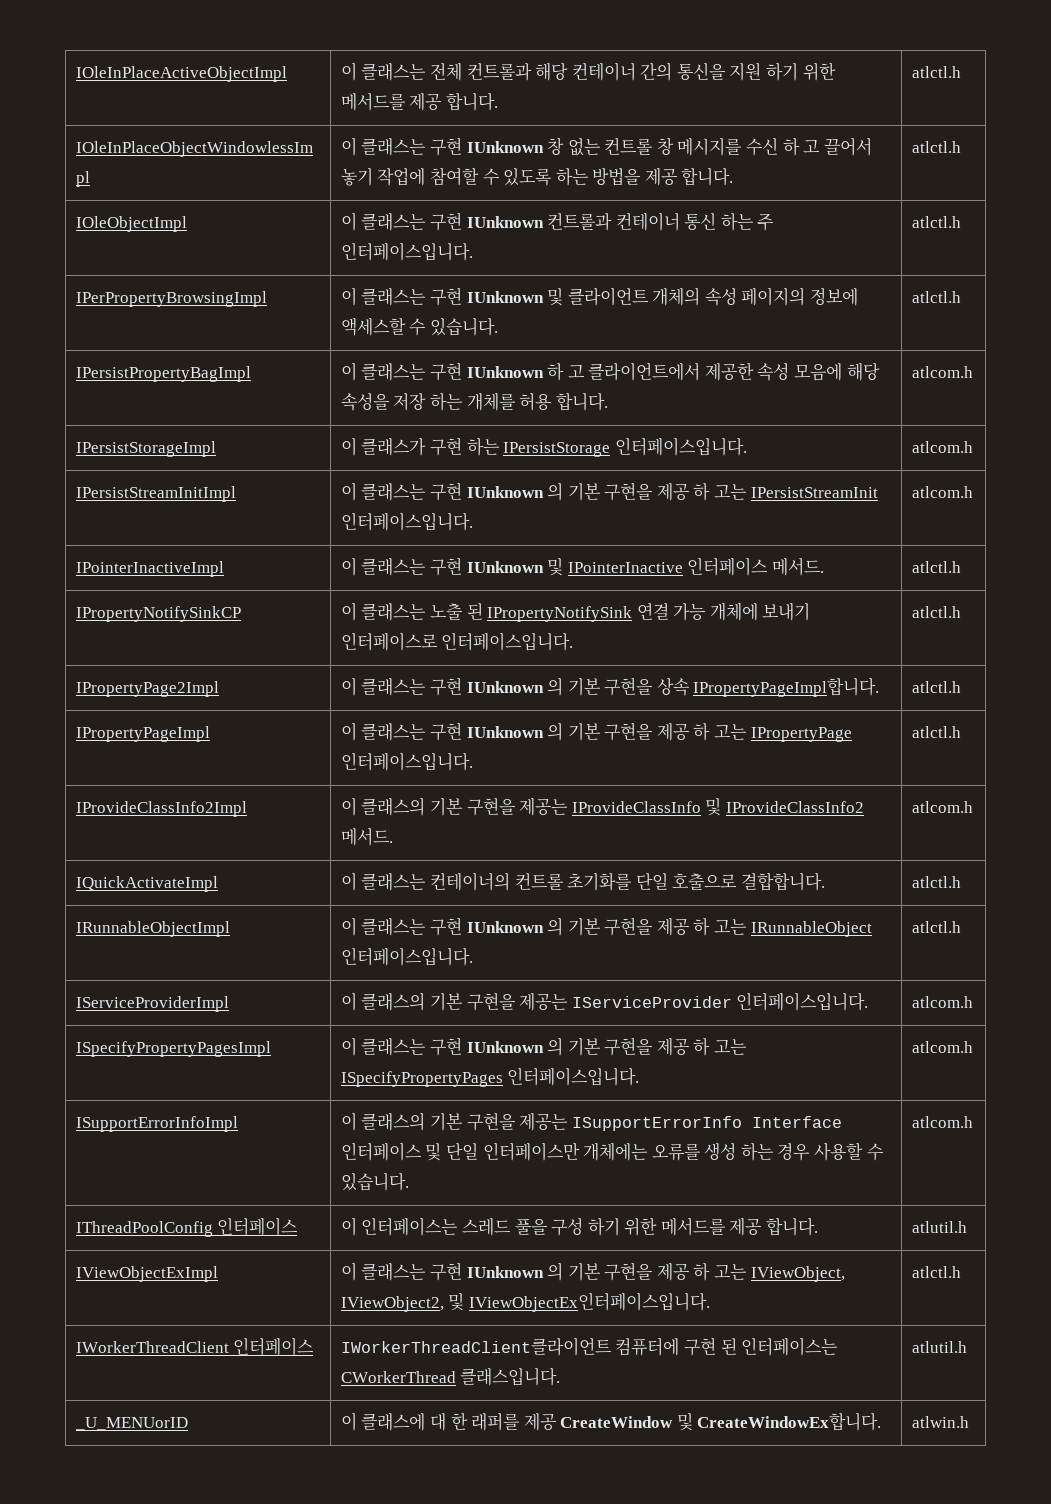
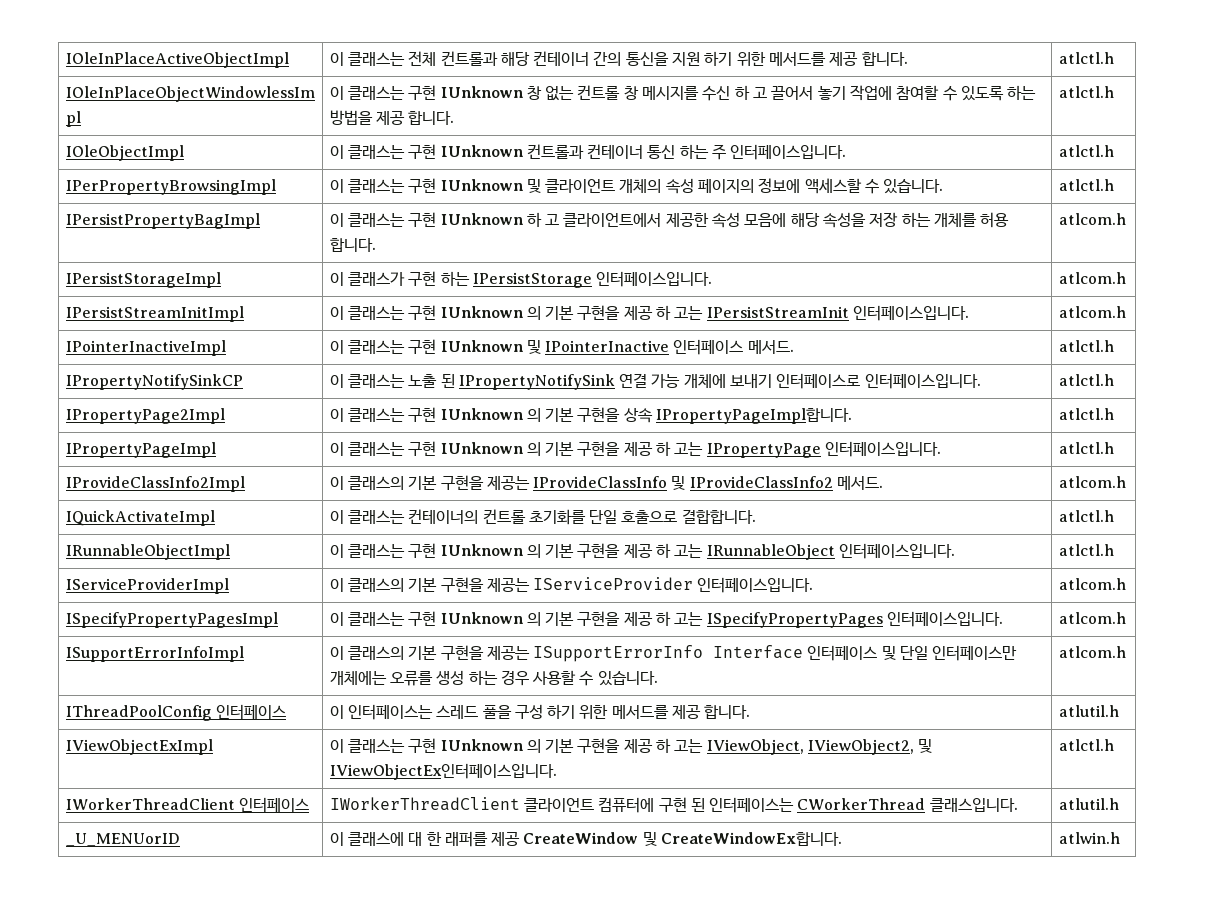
- IWorkerThreadClient 인터페이스 | IWorkerThreadClient클라이언트 컴퓨터에 구현 된 인터페이스는 CWorkerThread 클래스입니다. | atlutil.h
+ IWorkerThreadClient 인터페이스 | IWorkerThreadClient 클라이언트 컴퓨터에 구현 된 인터페이스는 CWorkerThread 클래스입니다. | atlutil.h

